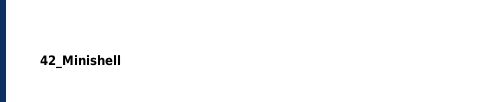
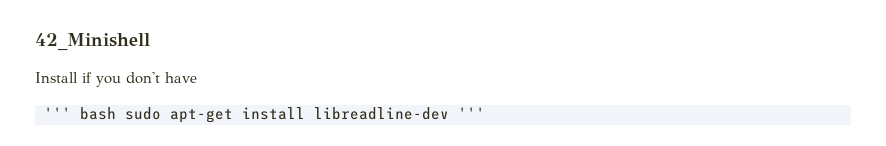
+ Install if you don't have
+ ''' bash sudo apt-get install libreadline-dev '''

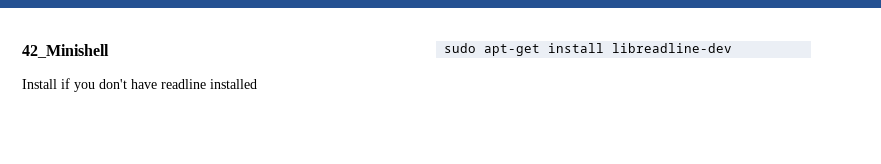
- Install if you don't have
- ''' bash sudo apt-get install libreadline-dev '''
+ Install if you don't have readline installed
+ sudo apt-get install libreadline-dev

